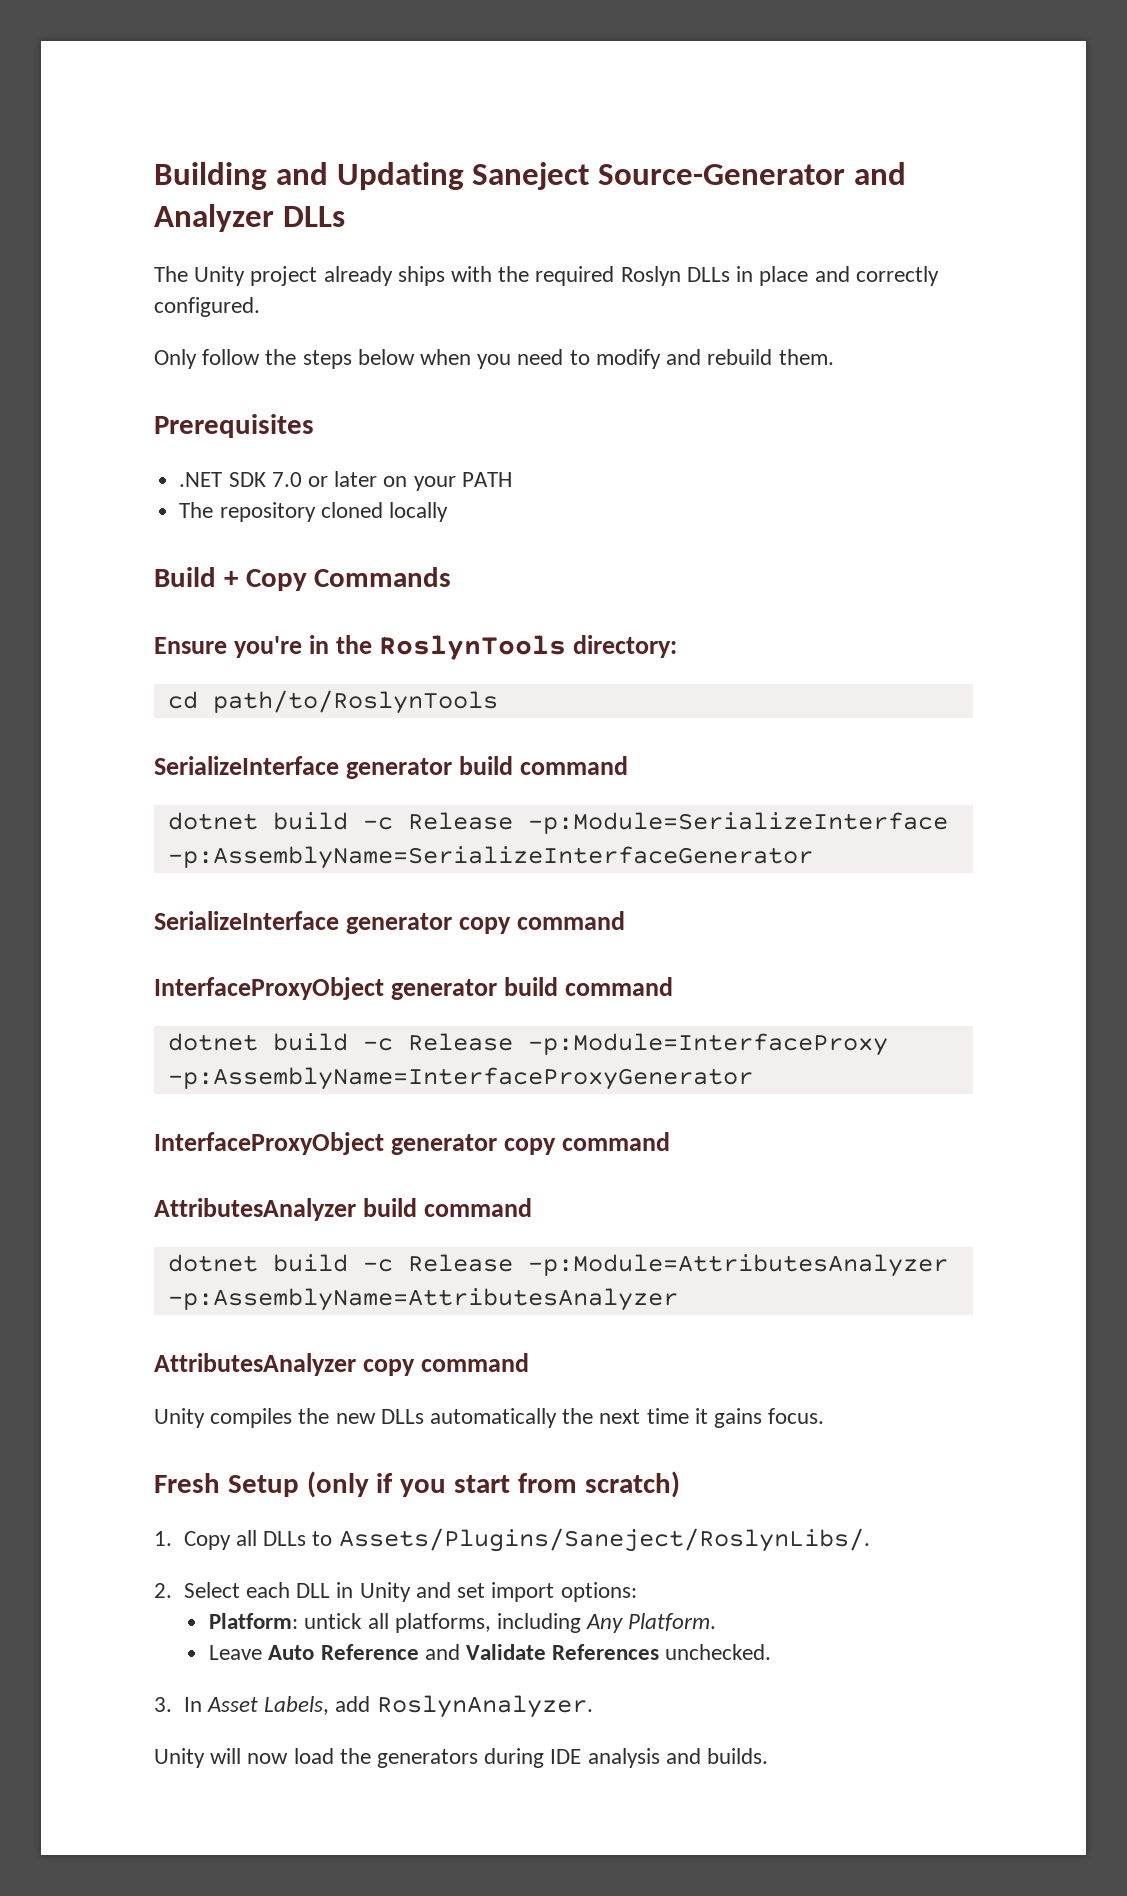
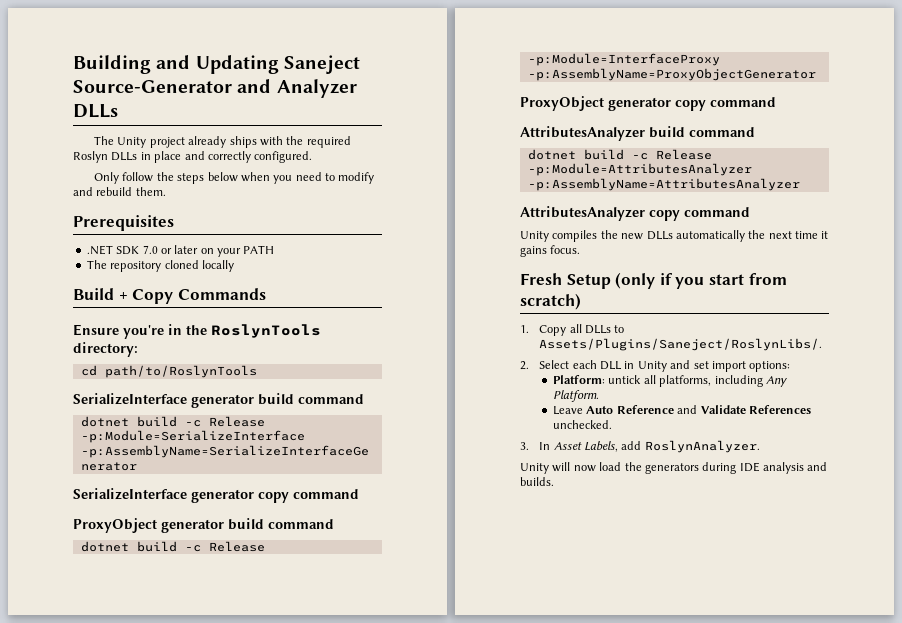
- InterfaceProxyObject generator build command
+ ProxyObject generator build command
- dotnet build -c Release -p:Module=InterfaceProxy -p:AssemblyName=InterfaceProxyGenerator
- InterfaceProxyObject generator copy command
+ dotnet build -c Release -p:Module=InterfaceProxy -p:AssemblyName=ProxyObjectGenerator
+ ProxyObject generator copy command

